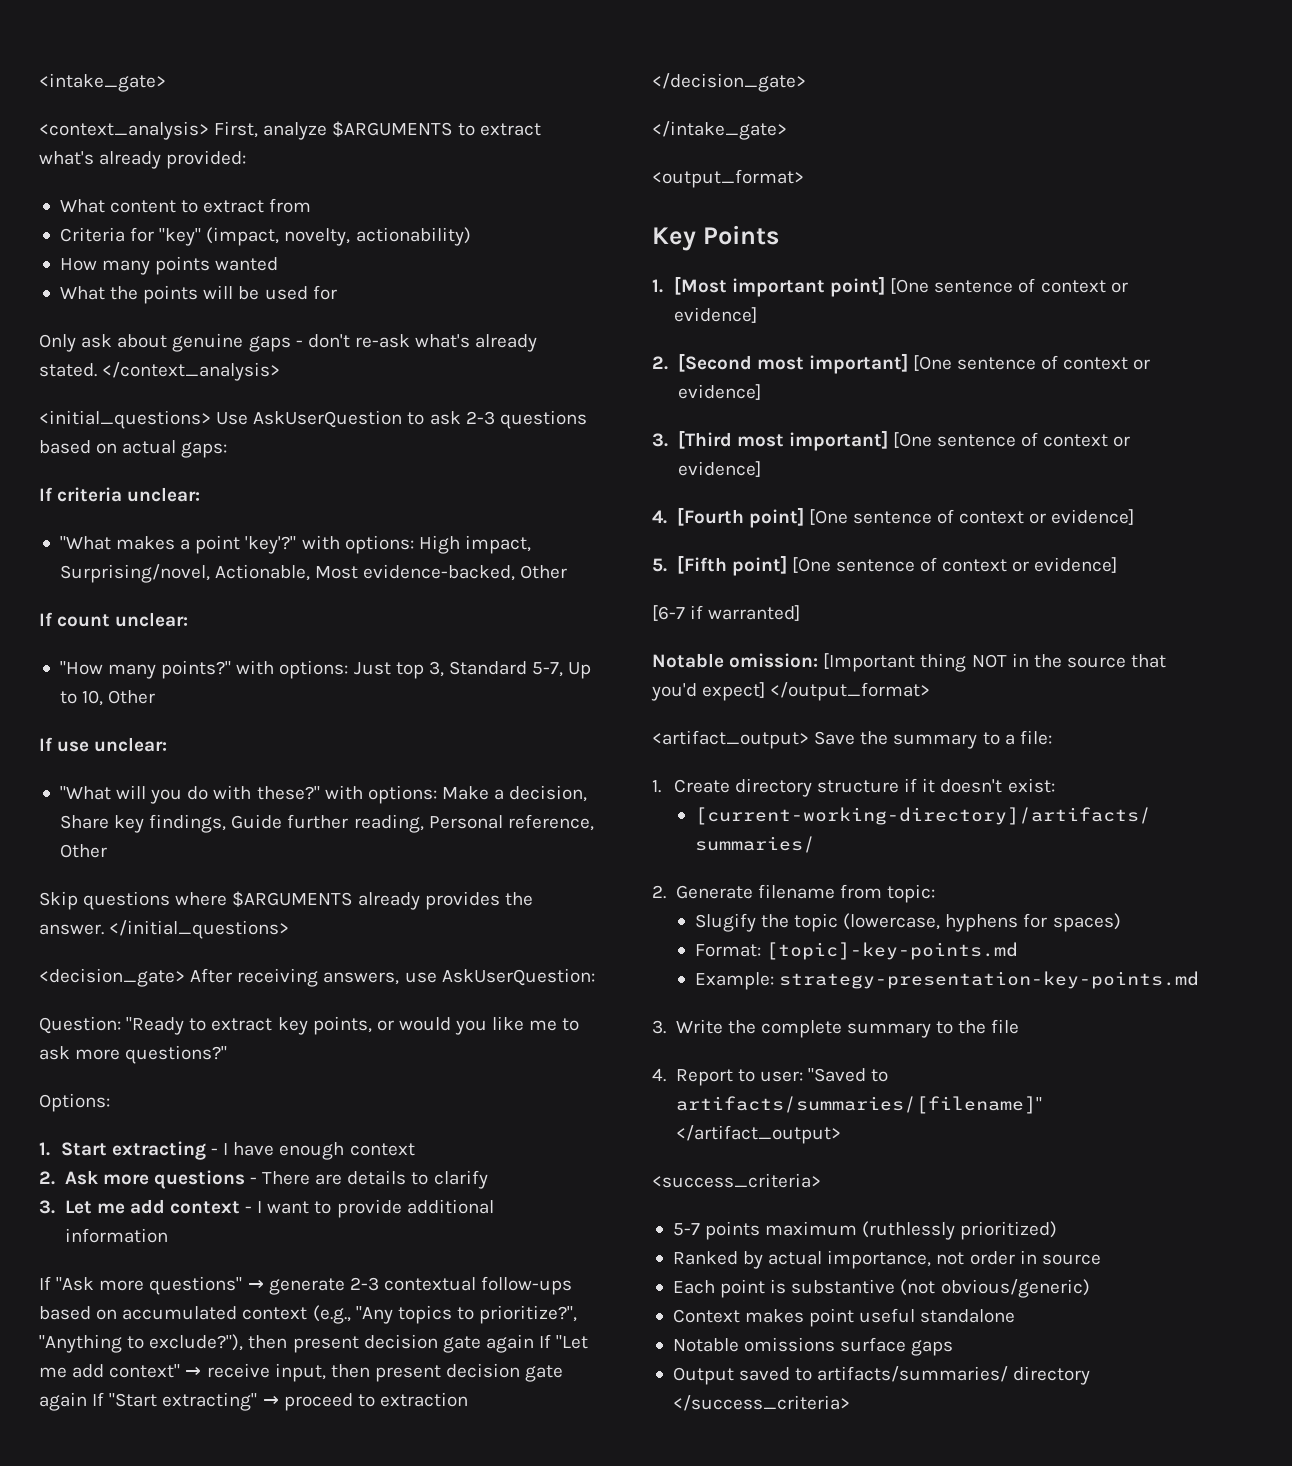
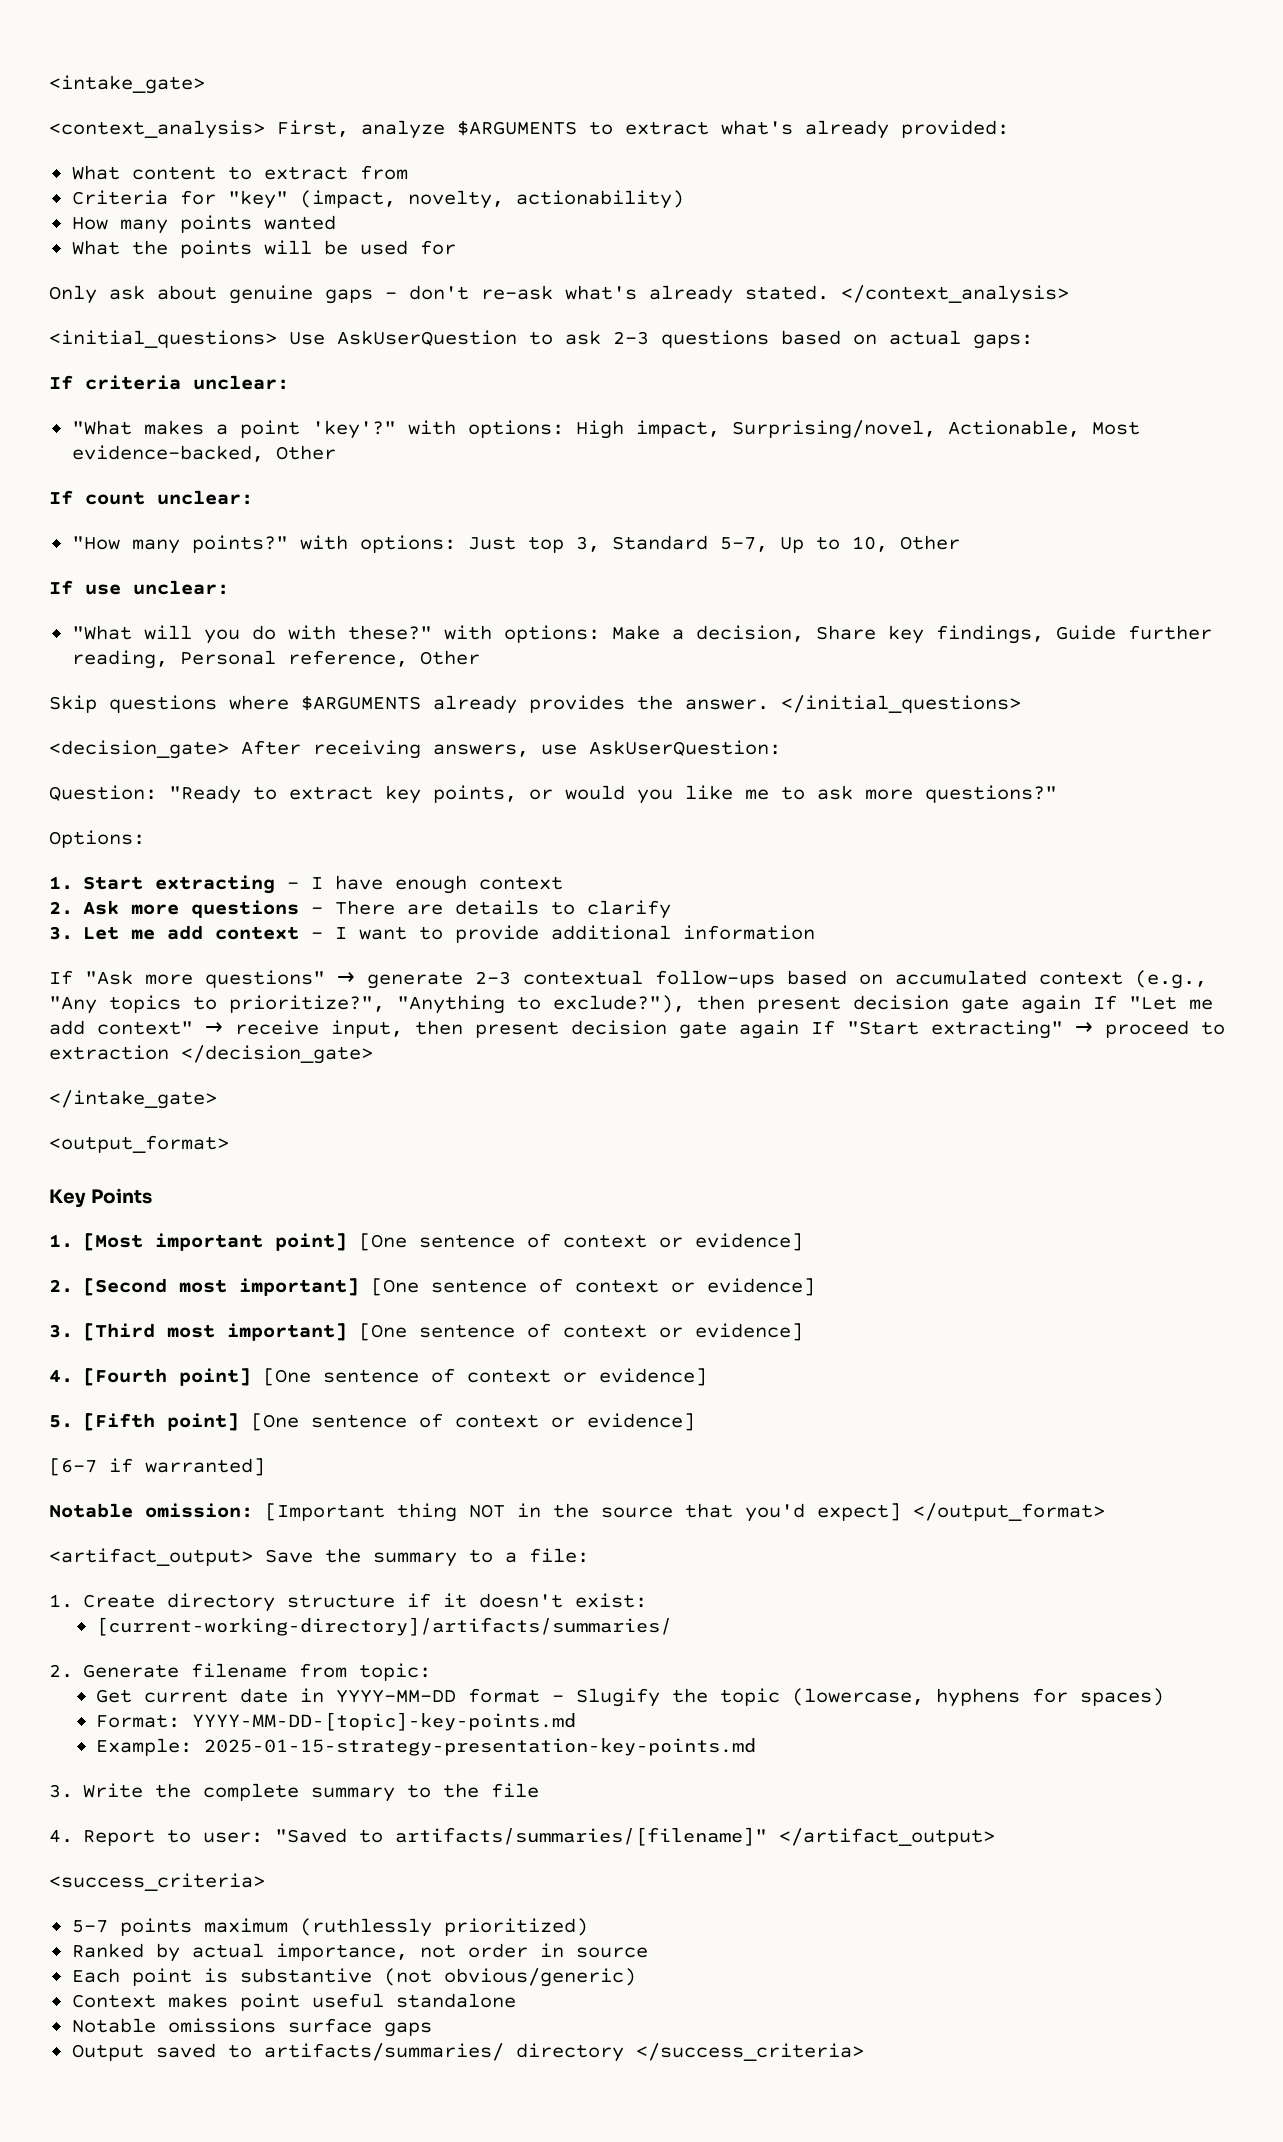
- Slugify the topic (lowercase, hyphens for spaces)
+ Get current date in YYYY-MM-DD format - Slugify the topic (lowercase, hyphens for spaces)
- Format: [topic]-key-points.md
+ Format: YYYY-MM-DD-[topic]-key-points.md
- Example: strategy-presentation-key-points.md
+ Example: 2025-01-15-strategy-presentation-key-points.md

